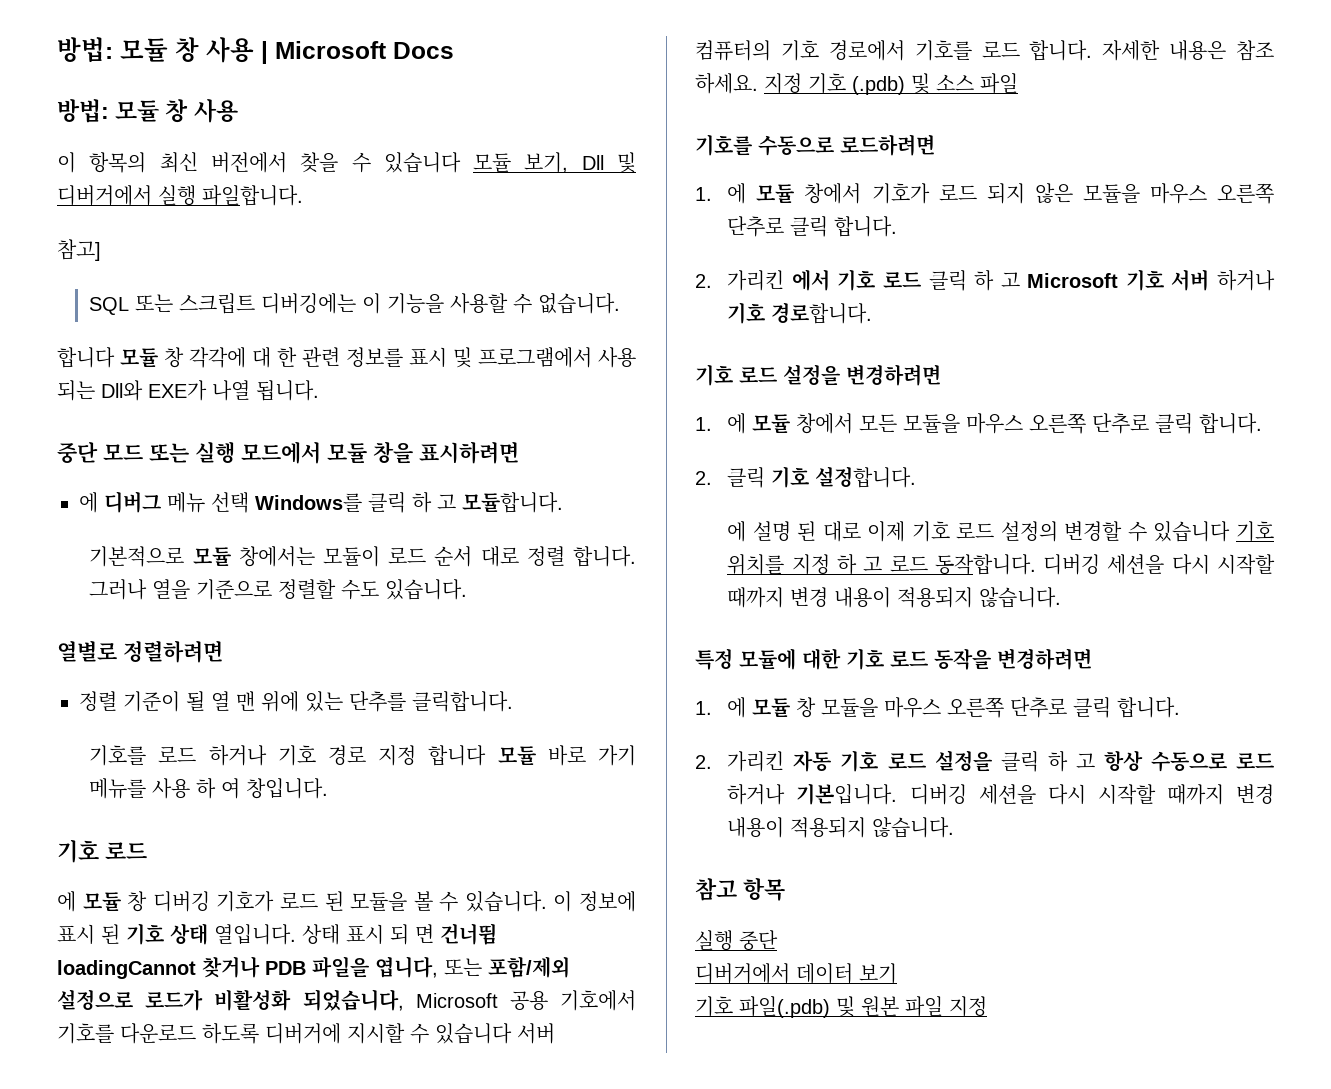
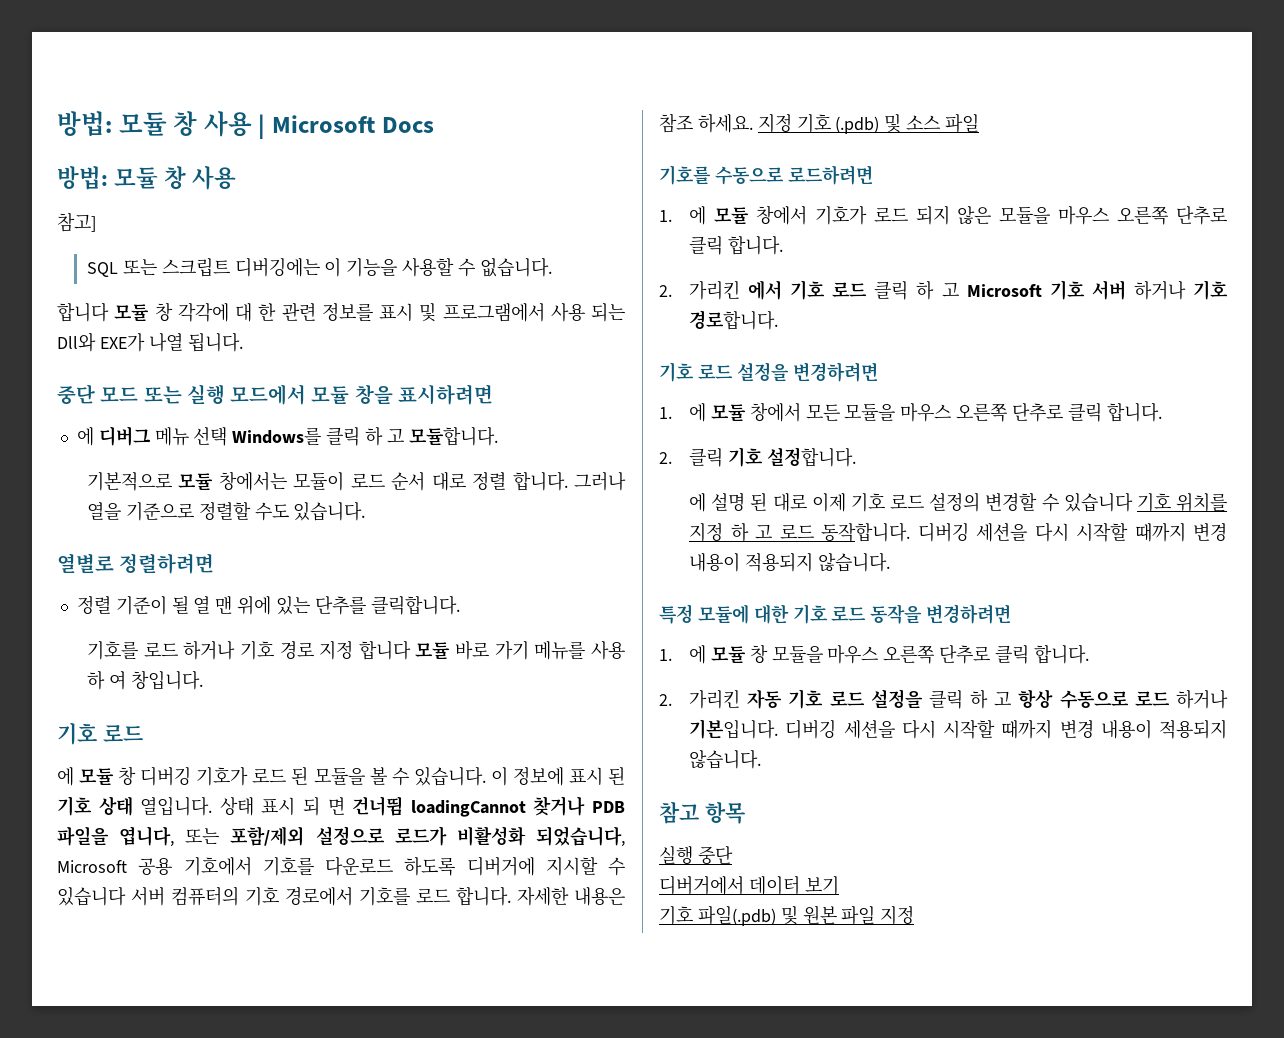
- 이 항목의 최신 버전에서 찾을 수 있습니다 모듈 보기, Dll 및 디버거에서 실행 파일합니다.

